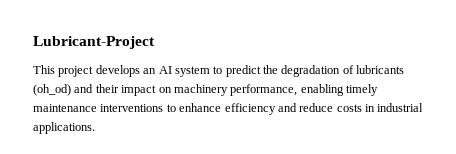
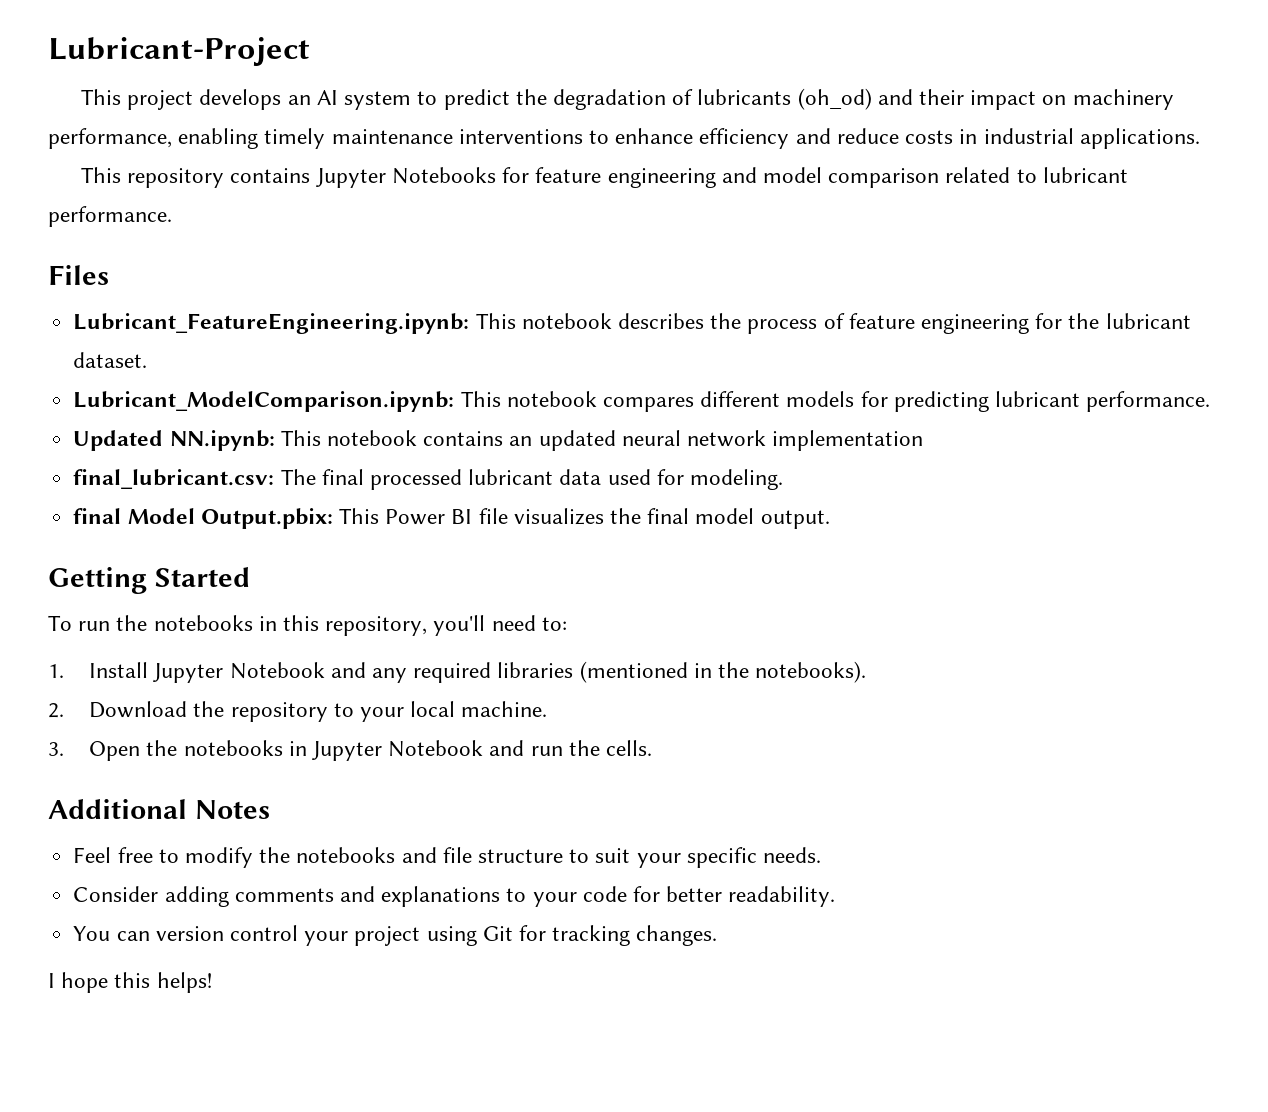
+ This repository contains Jupyter Notebooks for feature engineering and model comparison related to lubricant performance.
+ Files
+ Lubricant_FeatureEngineering.ipynb: This notebook describes the process of feature engineering for the lubricant dataset.
+ Lubricant_ModelComparison.ipynb: This notebook compares different models for predicting lubricant performance.
+ Updated NN.ipynb: This notebook contains an updated neural network implementation
+ final_lubricant.csv: The final processed lubricant data used for modeling.
+ final Model Output.pbix: This Power BI file visualizes the final model output.
+ Getting Started
+ To run the notebooks in this repository, you'll need to:
+ 1. Install Jupyter Notebook and any required libraries (mentioned in the notebooks).
+ 2. Download the repository to your local machine.
+ 3. Open the notebooks in Jupyter Notebook and run the cells.
+ Additional Notes
+ Feel free to modify the notebooks and file structure to suit your specific needs.
+ Consider adding comments and explanations to your code for better readability.
+ You can version control your project using Git for tracking changes.
+ I hope this helps!

